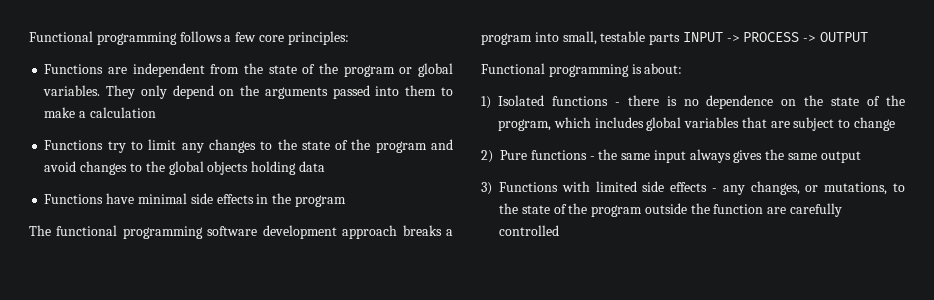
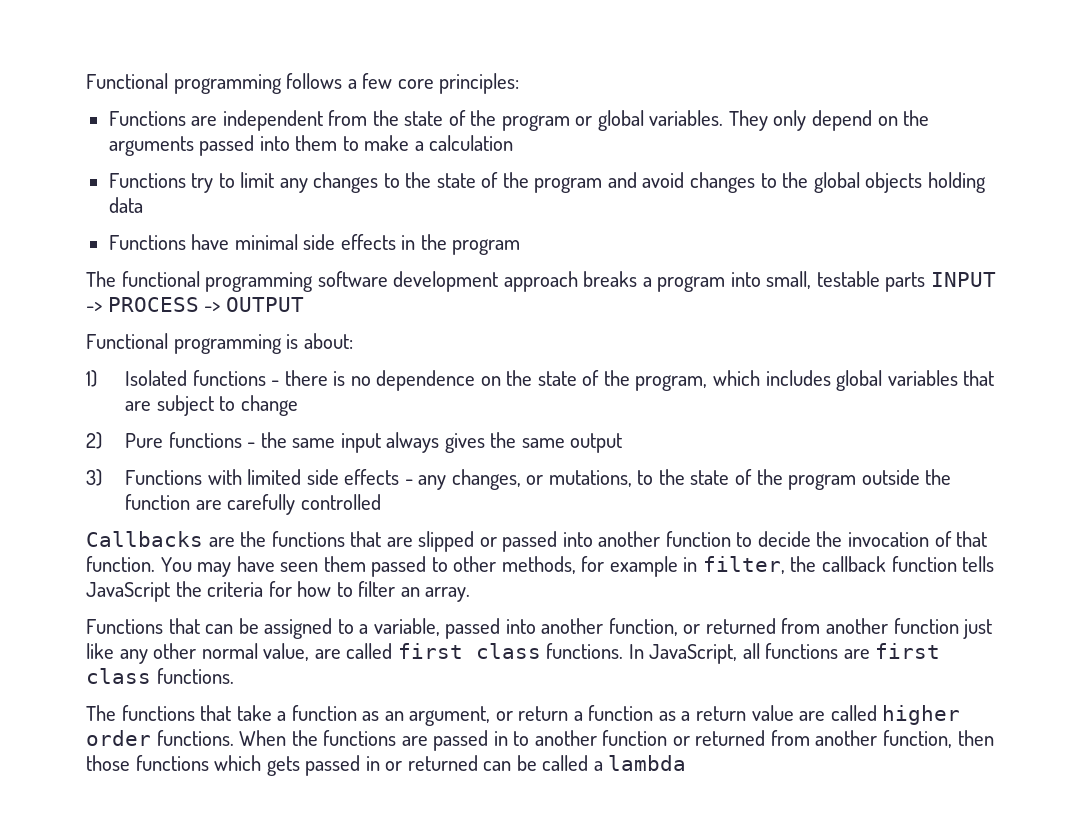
+ Callbacks are the functions that are slipped or passed into another function to decide the invocation of that function. You may have seen them passed to other methods, for example in filter, the callback function tells JavaScript the criteria for how to filter an array.
+ Functions that can be assigned to a variable, passed into another function, or returned from another function just like any other normal value, are called first class functions. In JavaScript, all functions are first class functions.
+ The functions that take a function as an argument, or return a function as a return value are called higher order functions. When the functions are passed in to another function or returned from another function, then those functions which gets passed in or returned can be called a lambda

